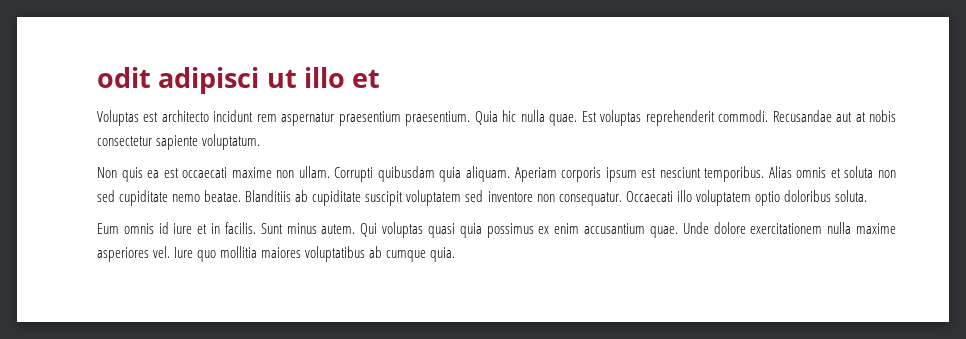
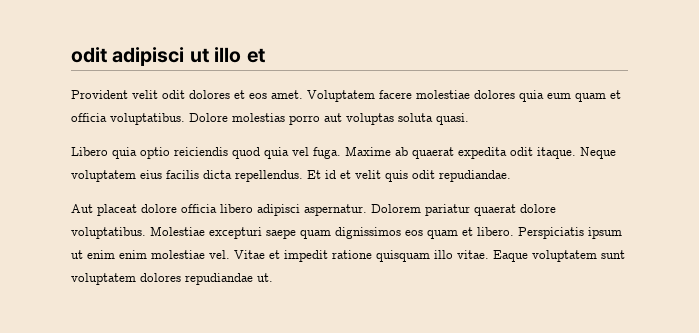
- Voluptas est architecto incidunt rem aspernatur praesentium praesentium. Quia hic nulla quae. Est voluptas reprehenderit commodi. Recusandae aut at nobis consectetur sapiente voluptatum.
- Non quis ea est occaecati maxime non ullam. Corrupti quibusdam quia aliquam. Aperiam corporis ipsum est nesciunt temporibus. Alias omnis et soluta non sed cupiditate nemo beatae. Blanditiis ab cupiditate suscipit voluptatem sed inventore non consequatur. Occaecati illo voluptatem optio doloribus soluta.
- Eum omnis id iure et in facilis. Sunt minus autem. Qui voluptas quasi quia possimus ex enim accusantium quae. Unde dolore exercitationem nulla maxime asperiores vel. Iure quo mollitia maiores voluptatibus ab cumque quia.
+ Provident velit odit dolores et eos amet. Voluptatem facere molestiae dolores quia eum quam et officia voluptatibus. Dolore molestias porro aut voluptas soluta quasi.
+ Libero quia optio reiciendis quod quia vel fuga. Maxime ab quaerat expedita odit itaque. Neque voluptatem eius facilis dicta repellendus. Et id et velit quis odit repudiandae.
+ Aut placeat dolore officia libero adipisci aspernatur. Dolorem pariatur quaerat dolore voluptatibus. Molestiae excepturi saepe quam dignissimos eos quam et libero. Perspiciatis ipsum ut enim enim molestiae vel. Vitae et impedit ratione quisquam illo vitae. Eaque voluptatem sunt voluptatem dolores repudiandae ut.

